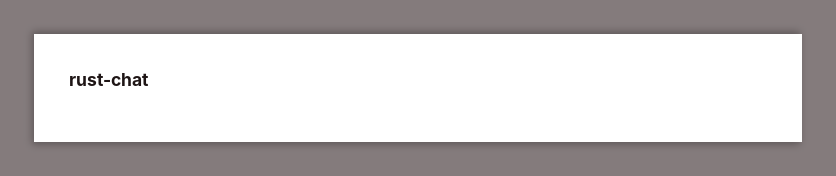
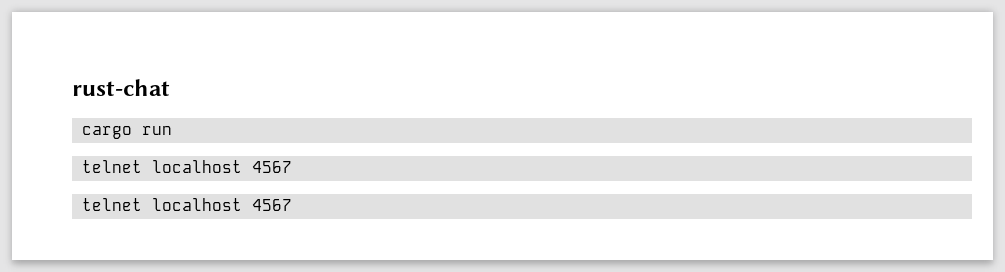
+ cargo run
+ telnet localhost 4567
+ telnet localhost 4567

